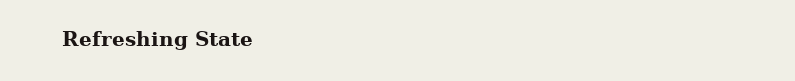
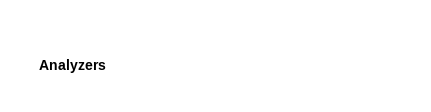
- Refreshing State
+ Analyzers

